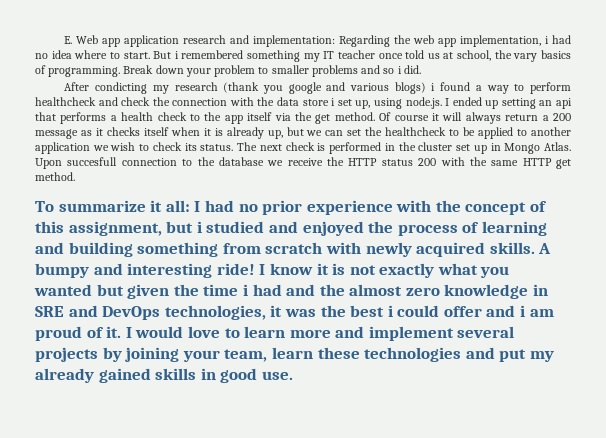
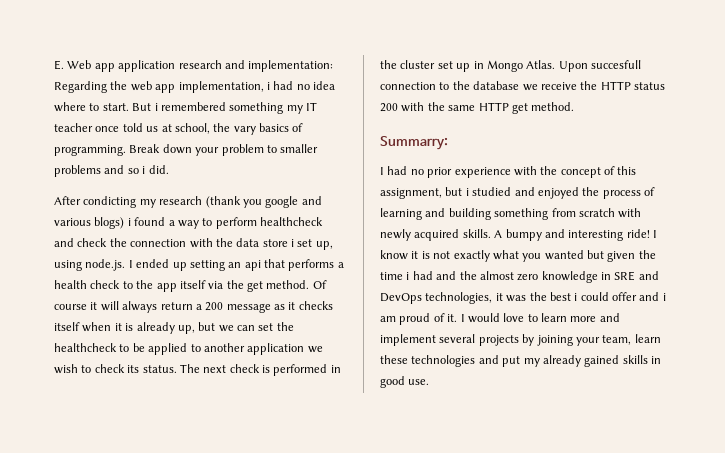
- To summarize it all: I had no prior experience with the concept of this assignment, but i studied and enjoyed the process of learning and building something from scratch with newly acquired skills.
+ Summarry:
+ I had no prior experience with the concept of this assignment, but i studied and enjoyed the process of learning and building something from scratch with newly acquired skills.

